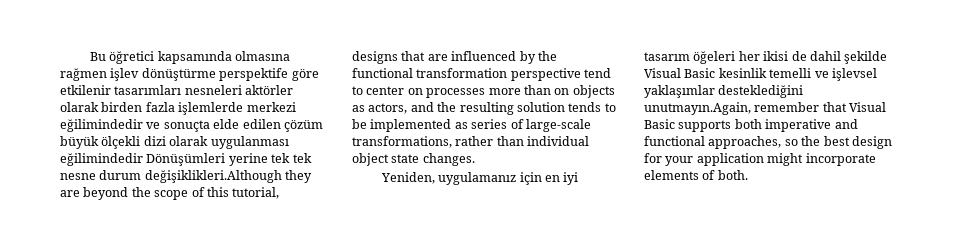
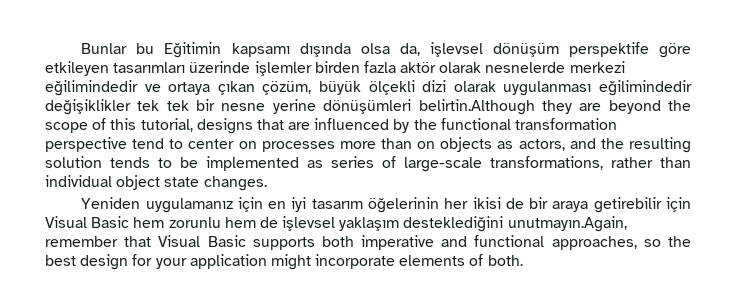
- Bu öğretici kapsamında olmasına rağmen işlev dönüştürme perspektife göre etkilenir tasarımları nesneleri aktörler olarak birden fazla işlemlerde merkezi eğilimindedir ve sonuçta elde edilen çözüm büyük ölçekli dizi olarak uygulanması eğilimindedir Dönüşümleri yerine tek tek nesne durum değişiklikleri.Although they are beyond the scope of this tutorial, designs that are influenced by the functional transformation perspective tend to center on processes more than on objects as actors, and the resulting solution tends to be implemented as series of large-scale transformations, rather than individual object state changes.
+ Bunlar bu Eğitimin kapsamı dışında olsa da, işlevsel dönüşüm perspektife göre etkileyen tasarımları üzerinde işlemler birden fazla aktör olarak nesnelerde merkezi eğilimindedir ve ortaya çıkan çözüm, büyük ölçekli dizi olarak uygulanması eğilimindedir değişiklikler tek tek bir nesne yerine dönüşümleri belirtin.Although they are beyond the scope of this tutorial, designs that are influenced by the functional transformation perspective tend to center on processes more than on objects as actors, and the resulting solution tends to be implemented as series of large-scale transformations, rather than individual object state changes.
- Yeniden, uygulamanız için en iyi tasarım öğeleri her ikisi de dahil şekilde Visual Basic kesinlik temelli ve işlevsel yaklaşımlar desteklediğini unutmayın.Again, remember that Visual Basic supports both imperative and functional approaches, so the best design for your application might incorporate elements of both.
+ Yeniden uygulamanız için en iyi tasarım öğelerinin her ikisi de bir araya getirebilir için Visual Basic hem zorunlu hem de işlevsel yaklaşım desteklediğini unutmayın.Again, remember that Visual Basic supports both imperative and functional approaches, so the best design for your application might incorporate elements of both.

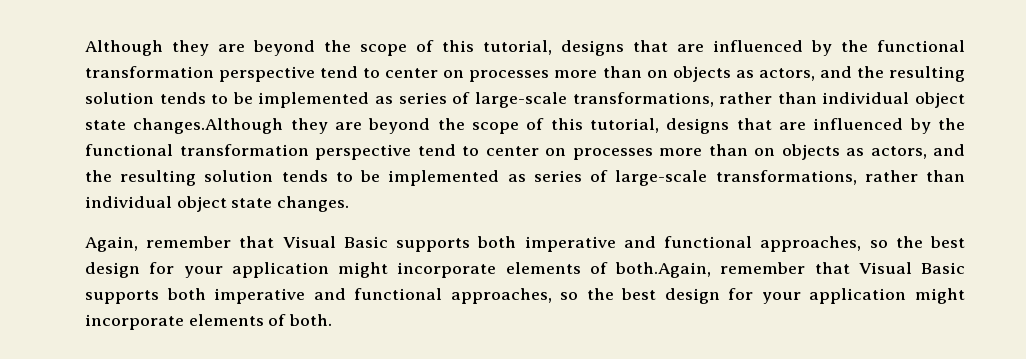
- Bunlar bu Eğitimin kapsamı dışında olsa da, işlevsel dönüşüm perspektife göre etkileyen tasarımları üzerinde işlemler birden fazla aktör olarak nesnelerde merkezi eğilimindedir ve ortaya çıkan çözüm, büyük ölçekli dizi olarak uygulanması eğilimindedir değişiklikler tek tek bir nesne yerine dönüşümleri belirtin.Although they are beyond the scope of this tutorial, designs that are influenced by the functional transformation perspective tend to center on processes more than on objects as actors, and the resulting solution tends to be implemented as series of large-scale transformations, rather than individual object state changes.
+ Although they are beyond the scope of this tutorial, designs that are influenced by the functional transformation perspective tend to center on processes more than on objects as actors, and the resulting solution tends to be implemented as series of large-scale transformations, rather than individual object state changes.Although they are beyond the scope of this tutorial, designs that are influenced by the functional transformation perspective tend to center on processes more than on objects as actors, and the resulting solution tends to be implemented as series of large-scale transformations, rather than individual object state changes.
- Yeniden uygulamanız için en iyi tasarım öğelerinin her ikisi de bir araya getirebilir için Visual Basic hem zorunlu hem de işlevsel yaklaşım desteklediğini unutmayın.Again, remember that Visual Basic supports both imperative and functional approaches, so the best design for your application might incorporate elements of both.
+ Again, remember that Visual Basic supports both imperative and functional approaches, so the best design for your application might incorporate elements of both.Again, remember that Visual Basic supports both imperative and functional approaches, so the best design for your application might incorporate elements of both.

